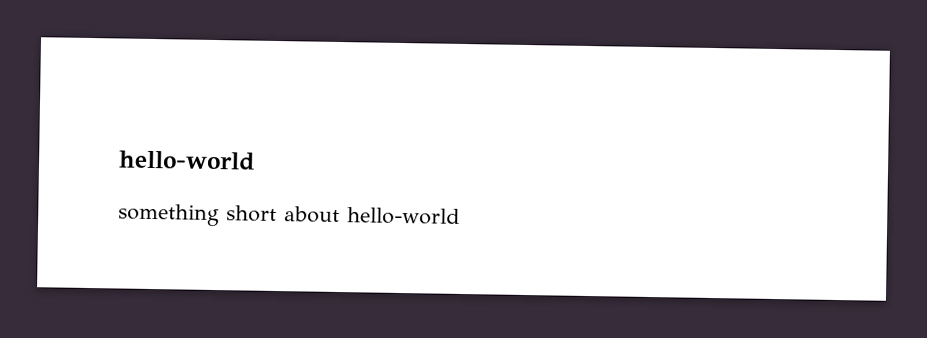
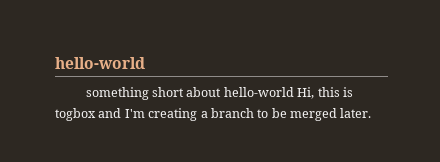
- something short about hello-world
+ something short about hello-world Hi, this is togbox and I'm creating a branch to be merged later.

